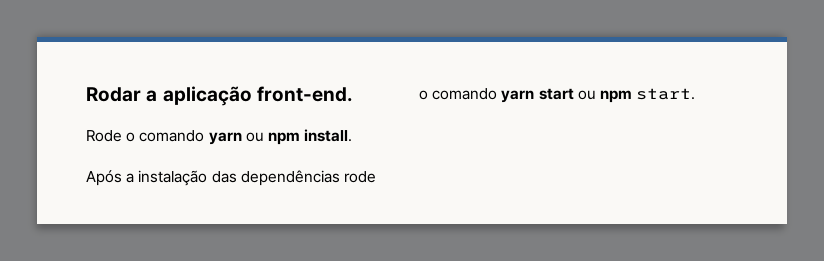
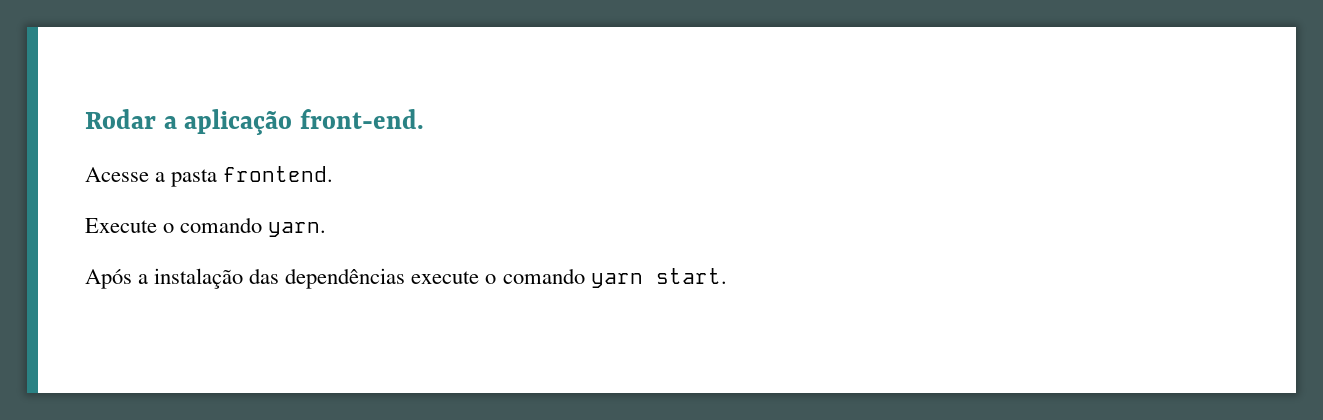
- Rode o comando yarn ou npm install.
+ Acesse a pasta frontend.
+ Execute o comando yarn.
- Após a instalação das dependências rode o comando yarn start ou npm start.
+ Após a instalação das dependências execute o comando yarn start.

